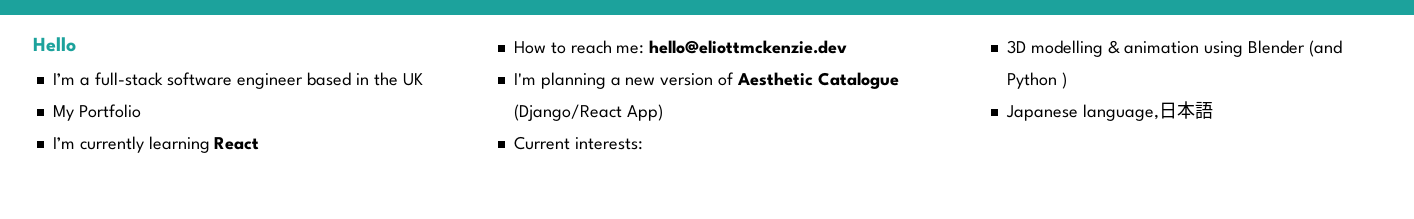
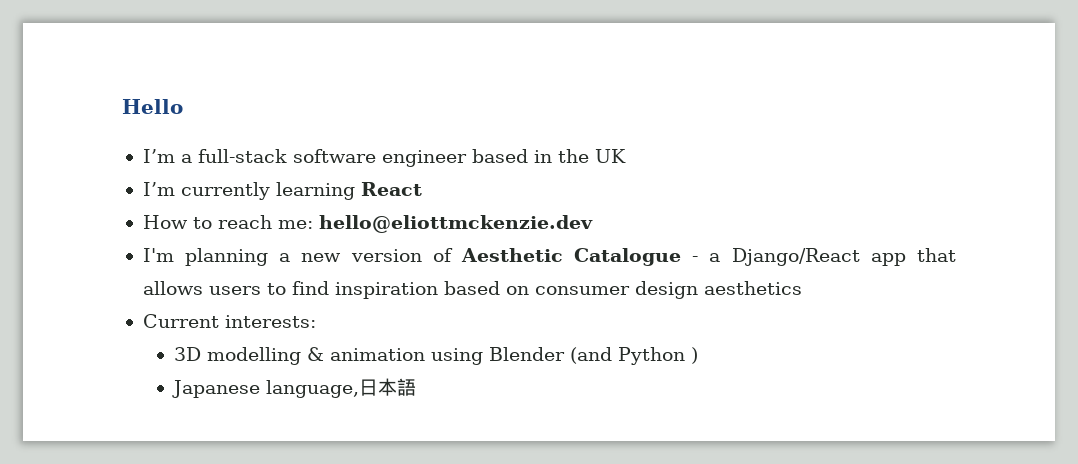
- My Portfolio
- I'm planning a new version of Aesthetic Catalogue (Django/React App)
+ I'm planning a new version of Aesthetic Catalogue - a Django/React app that allows users to find inspiration based on consumer design aesthetics

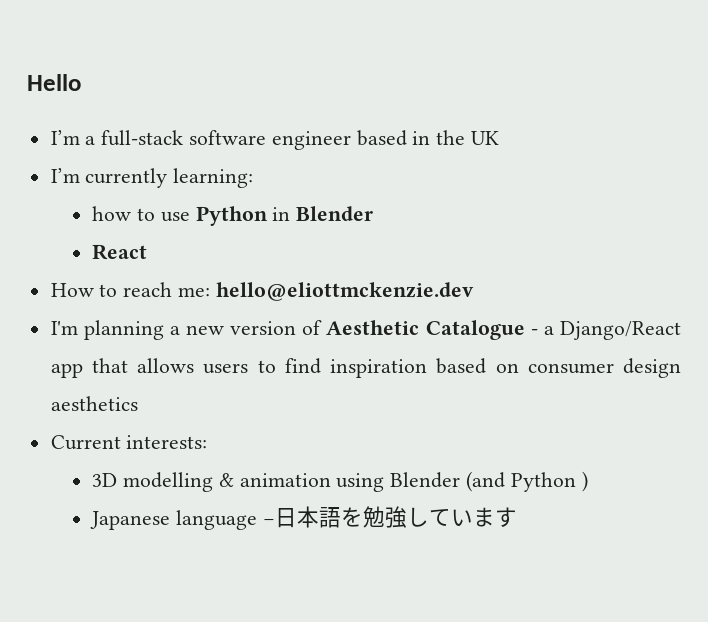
- I’m currently learning React
+ I’m currently learning:
+ how to use Python in Blender
+ React
- Japanese language,日本語
+ Japanese language −日本語を勉強しています

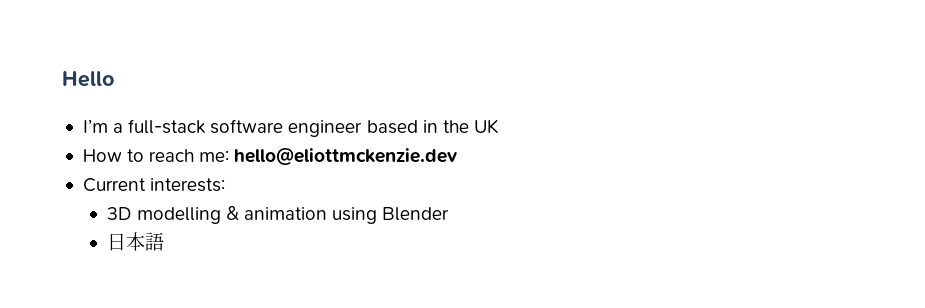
- I’m currently learning:
- how to use Python in Blender
- React
- I'm planning a new version of Aesthetic Catalogue - a Django/React app that allows users to find inspiration based on consumer design aesthetics
- 3D modelling & animation using Blender (and Python )
- Japanese language −日本語を勉強しています
+ 3D modelling & animation using Blender
+ 日本語

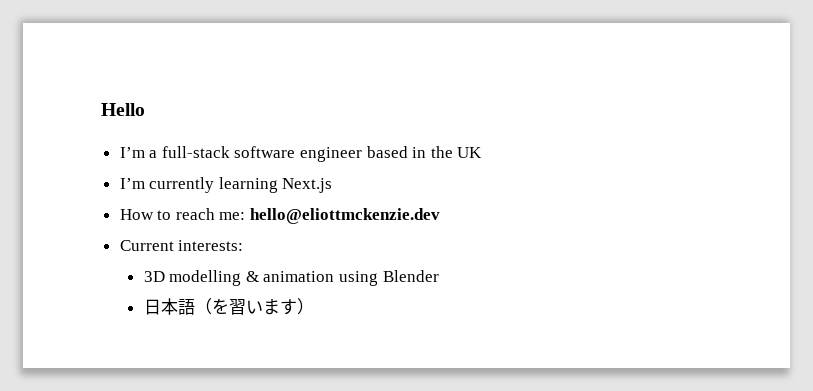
+ I’m currently learning Next.js
- 日本語
+ 日本語（を習います）

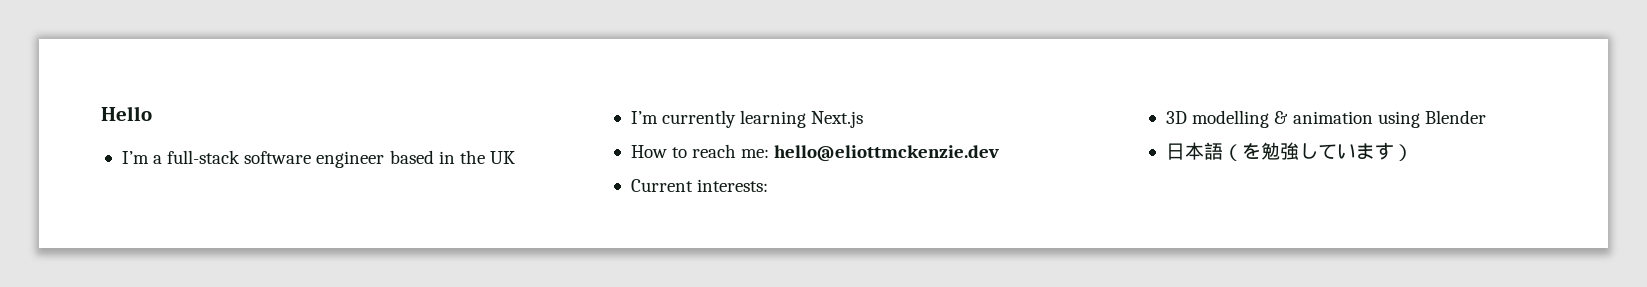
- 日本語（を習います）
+ 日本語（を勉強しています）

